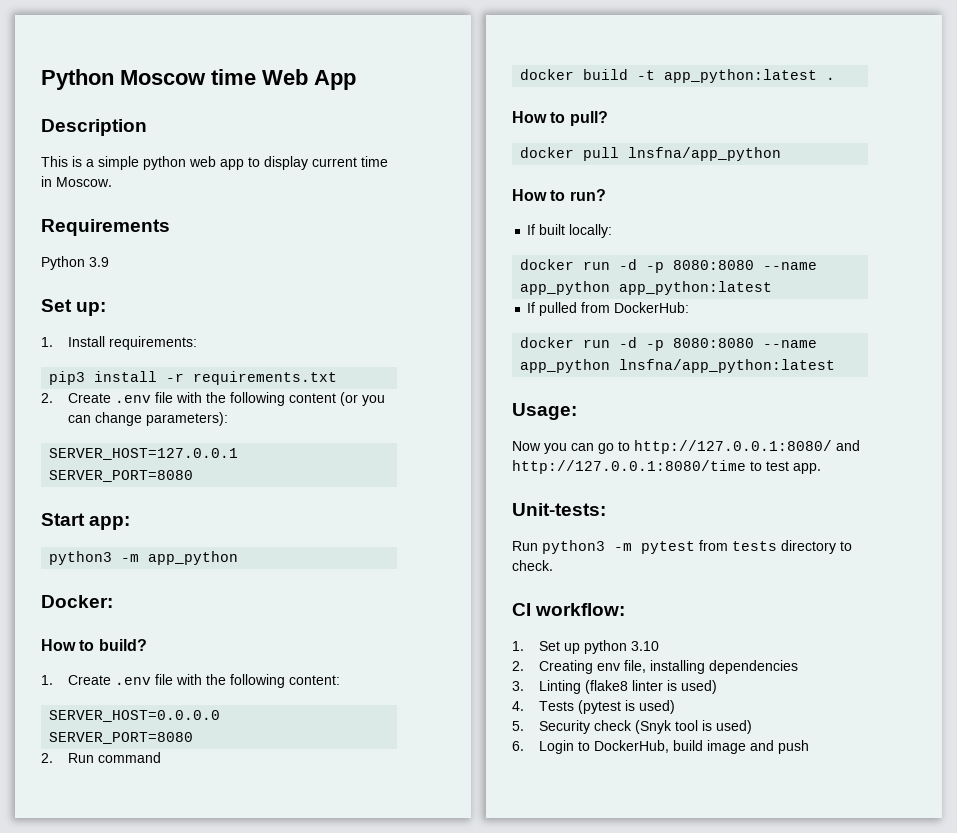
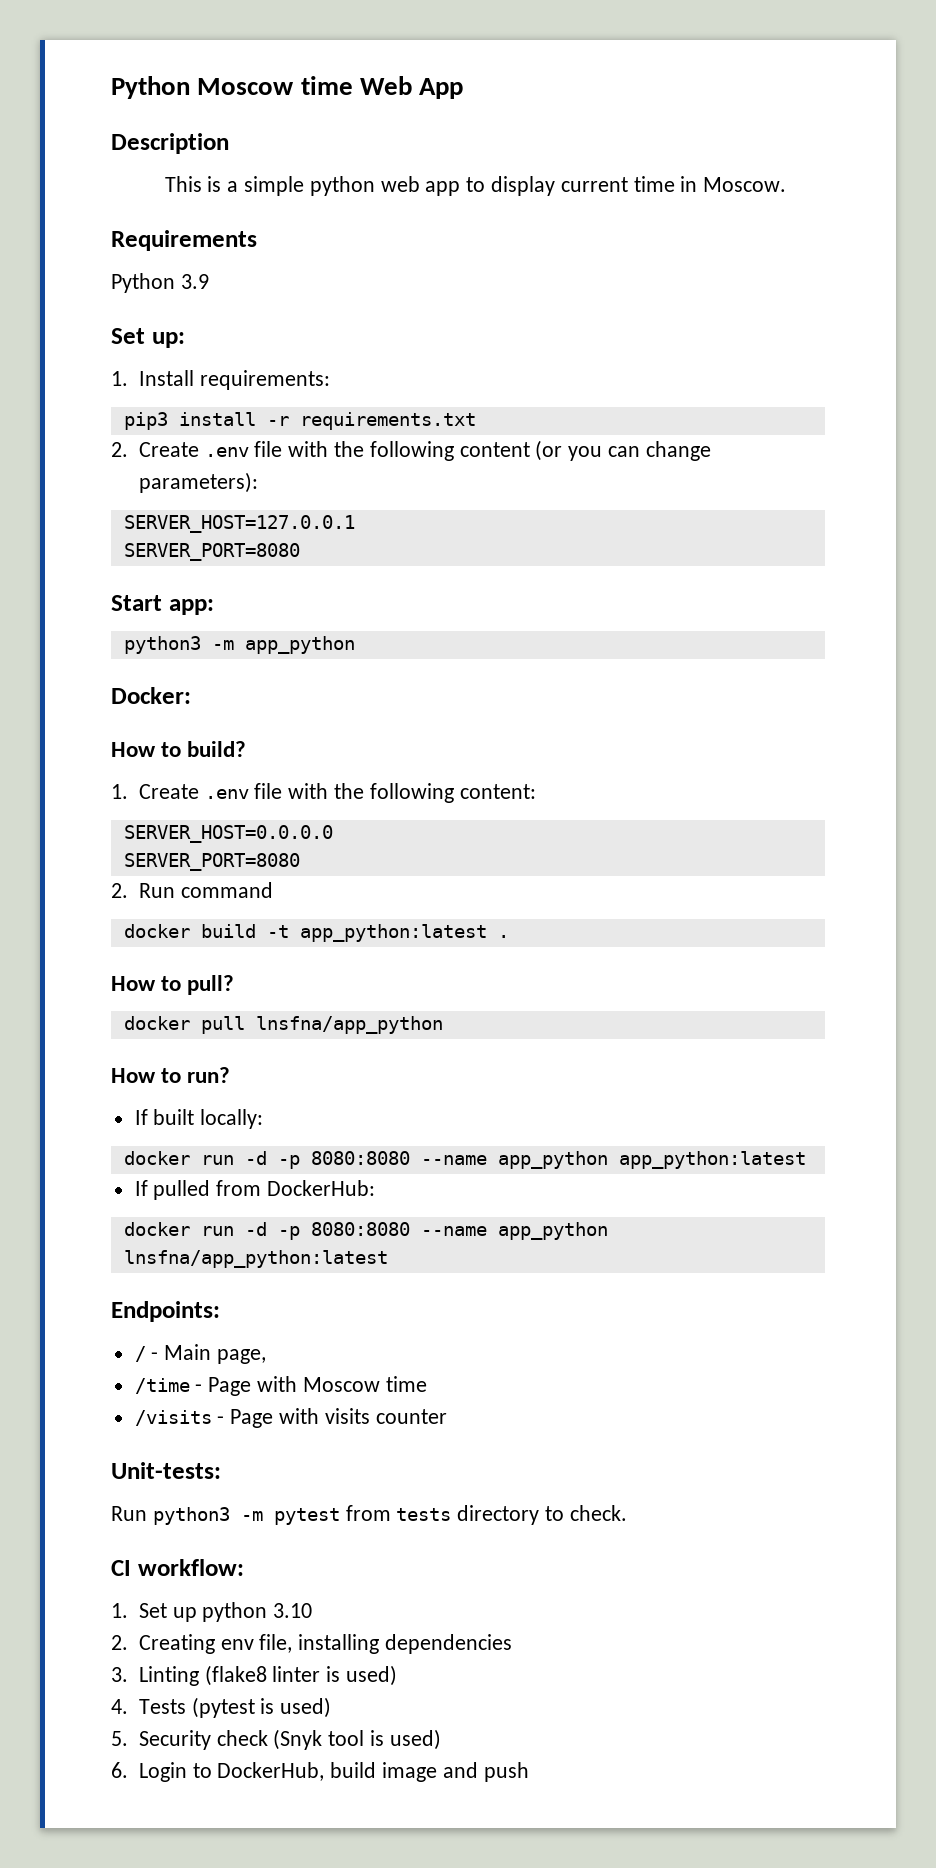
- Usage:
- Now you can go to http://127.0.0.1:8080/ and http://127.0.0.1:8080/time to test app.
+ Endpoints:
+ / - Main page,
+ /time - Page with Moscow time
+ /visits - Page with visits counter

